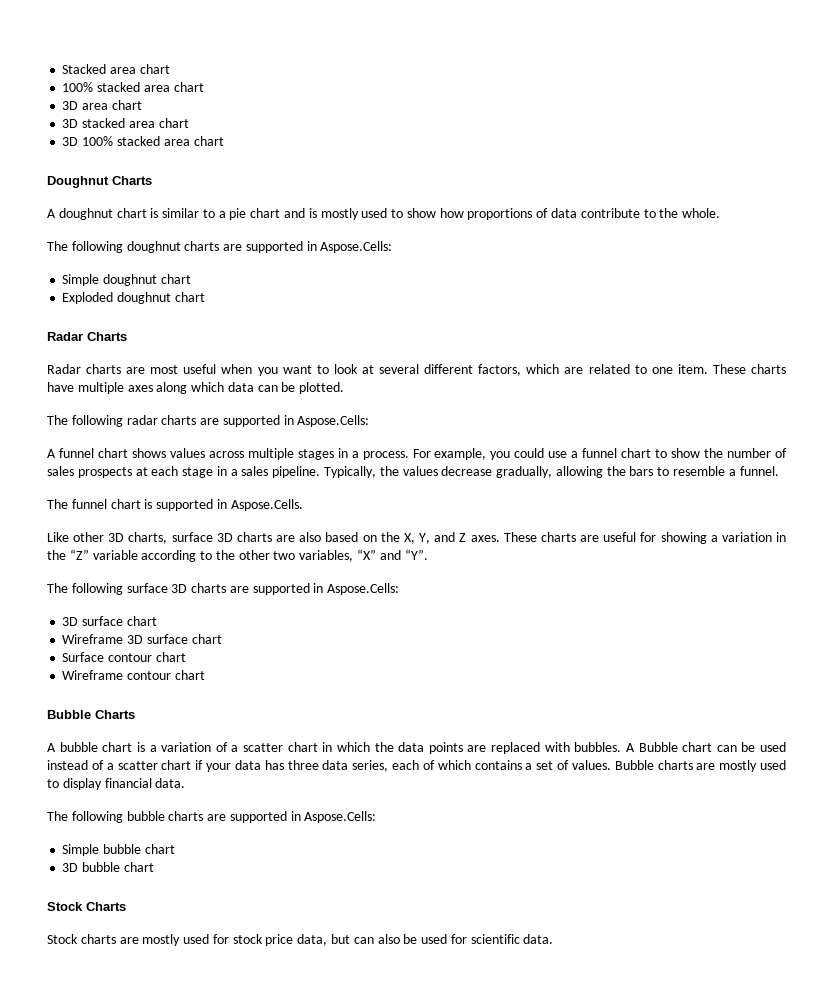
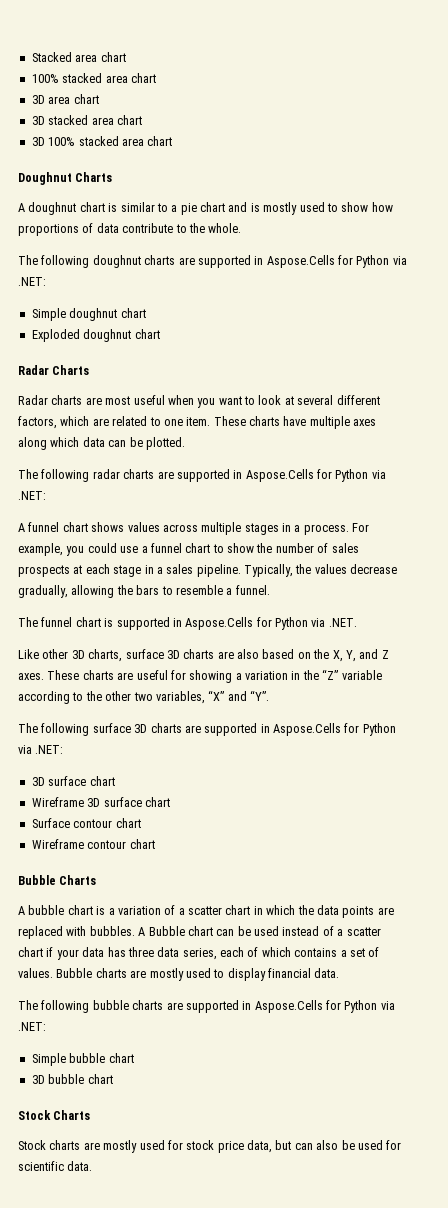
- The following doughnut charts are supported in Aspose.Cells:
+ The following doughnut charts are supported in Aspose.Cells for Python via .NET:
- The following radar charts are supported in Aspose.Cells:
+ The following radar charts are supported in Aspose.Cells for Python via .NET:
- The funnel chart is supported in Aspose.Cells.
+ The funnel chart is supported in Aspose.Cells for Python via .NET.
- The following surface 3D charts are supported in Aspose.Cells:
+ The following surface 3D charts are supported in Aspose.Cells for Python via .NET:
- The following bubble charts are supported in Aspose.Cells:
+ The following bubble charts are supported in Aspose.Cells for Python via .NET:

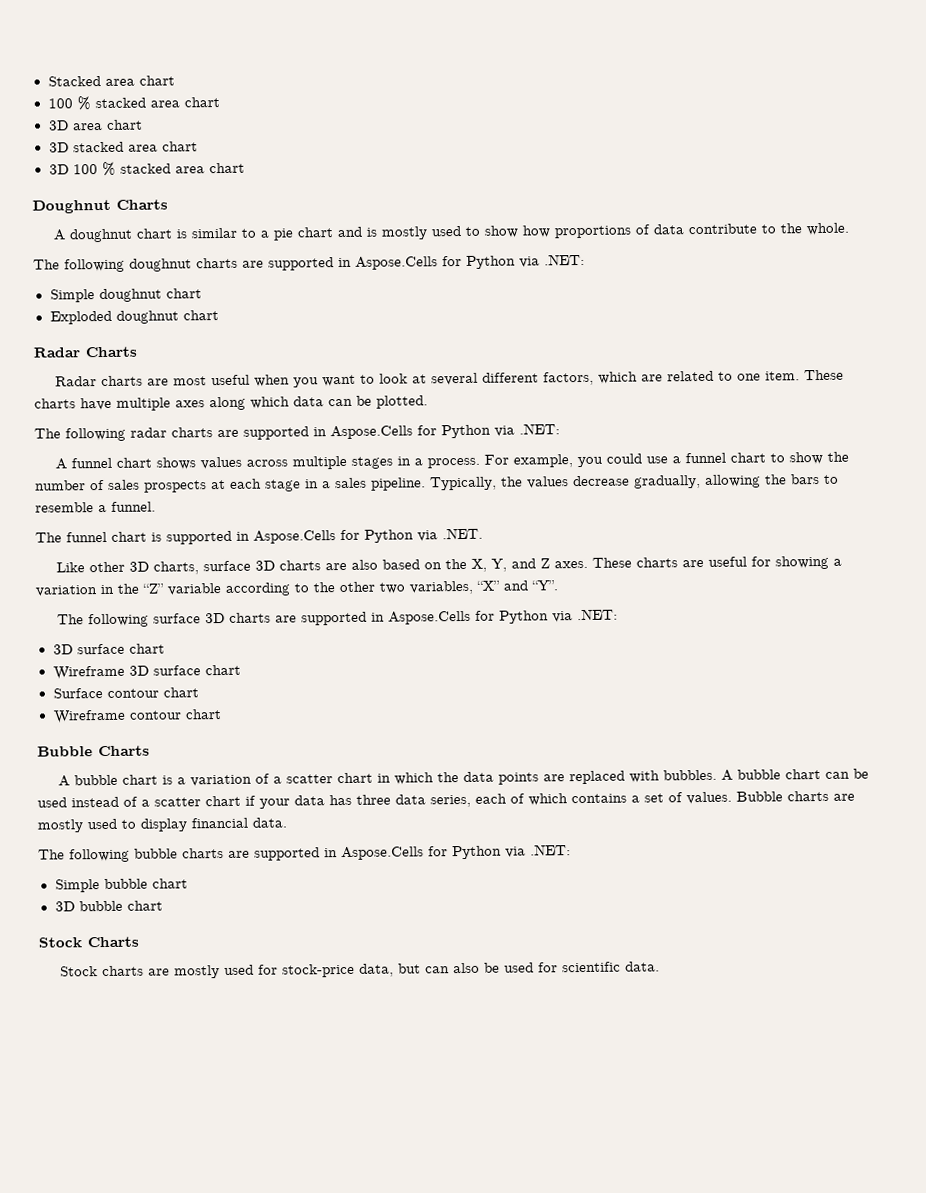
  Stacked area chart
- 100% stacked area chart
+ 100 % stacked area chart
- 3D 100% stacked area chart
+ 3D 100 % stacked area chart
- A Bubble chart can be used instead of a scatter chart if your data has three data series, each of which contains a set of values.
+ A bubble chart can be used instead of a scatter chart if your data has three data series, each of which contains a set of values.
- Stock charts are mostly used for stock price data, but can also be used for scientific data.
+ Stock charts are mostly used for stock‑price data, but can also be used for scientific data.

